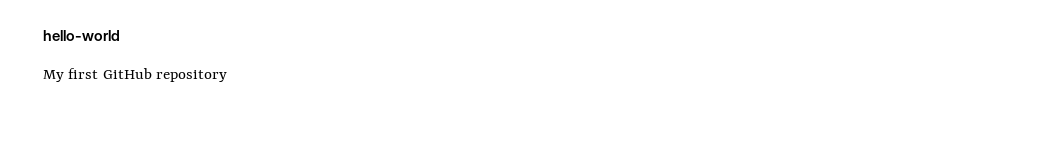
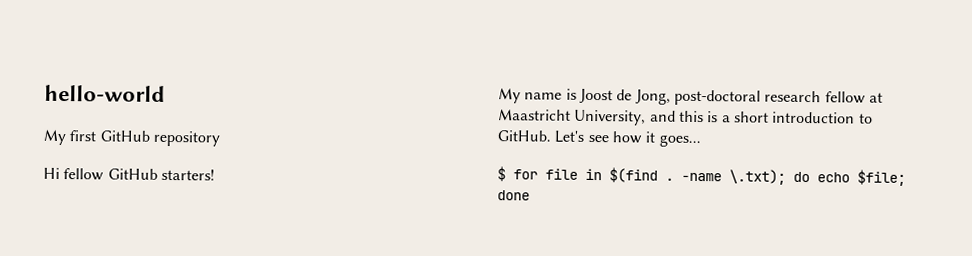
+ Hi fellow GitHub starters!
+ My name is Joost de Jong, post-doctoral research fellow at Maastricht University, and this is a short introduction to GitHub. Let's see how it goes...
+ $ for file in $(find . -name \.txt); do echo $file; done

